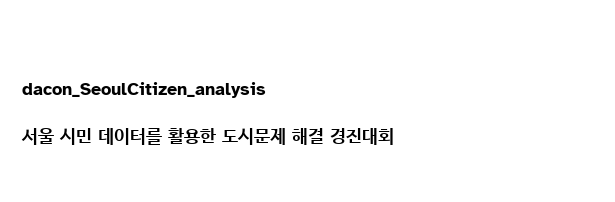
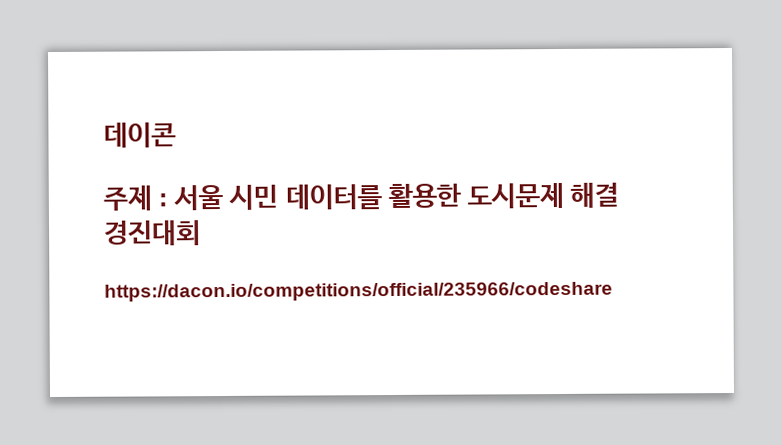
- dacon_SeoulCitizen_analysis
- 서울 시민 데이터를 활용한 도시문제 해결 경진대회
+ 데이콘
+ 주제 : 서울 시민 데이터를 활용한 도시문제 해결 경진대회
+ https://dacon.io/competitions/official/235966/codeshare

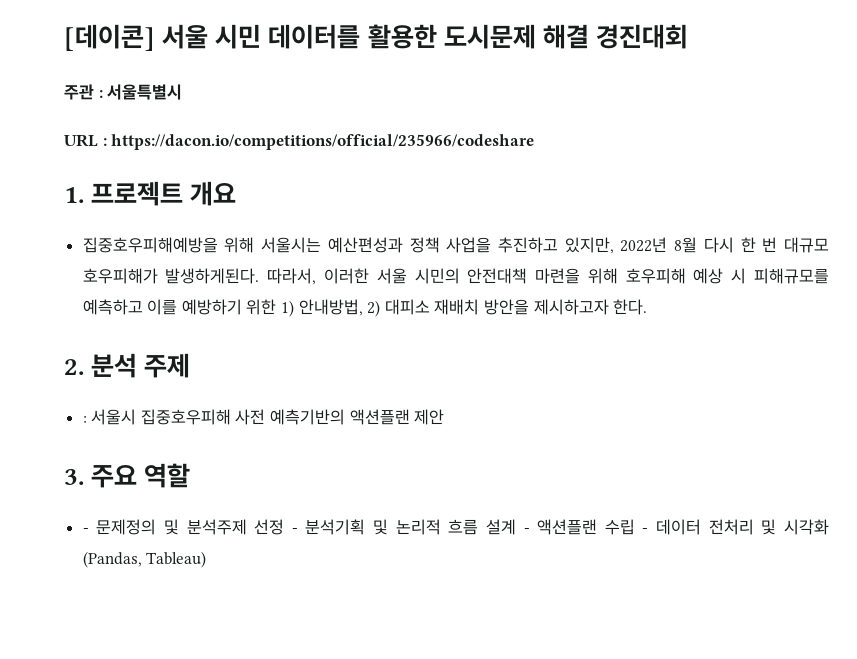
- 데이콘
- 주제 : 서울 시민 데이터를 활용한 도시문제 해결 경진대회
+ [데이콘] 서울 시민 데이터를 활용한 도시문제 해결 경진대회
- https://dacon.io/competitions/official/235966/codeshare
+ 주관 : 서울특별시
+ URL : https://dacon.io/competitions/official/235966/codeshare
+ 1. 프로젝트 개요
+ 집중호우피해예방을 위해 서울시는 예산편성과 정책 사업을 추진하고 있지만, 2022년 8월 다시 한 번 대규모 호우피해가 발생하게된다. 따라서, 이러한 서울 시민의 안전대책 마련을 위해 호우피해 예상 시 피해규모를 예측하고 이를 예방하기 위한 1) 안내방법, 2) 대피소 재배치 방안을 제시하고자 한다.
+ 2. 분석 주제
+ : 서울시 집중호우피해 사전 예측기반의 액션플랜 제안
+ 3. 주요 역할
+ - 문제정의 및 분석주제 선정 - 분석기획 및 논리적 흐름 설계 - 액션플랜 수립 - 데이터 전처리 및 시각화 (Pandas, Tableau)

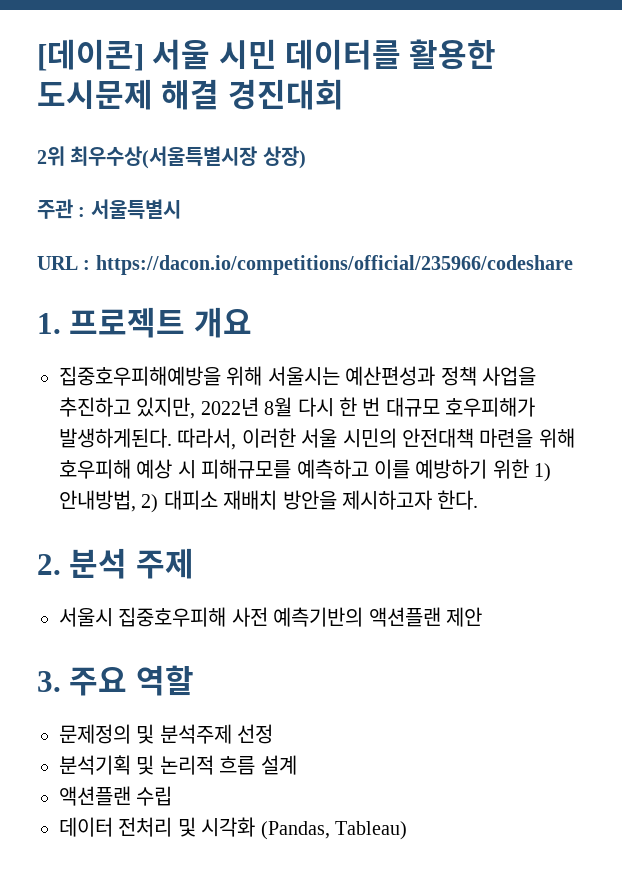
+ 2위 최우수상(서울특별시장 상장)
- : 서울시 집중호우피해 사전 예측기반의 액션플랜 제안
+ 서울시 집중호우피해 사전 예측기반의 액션플랜 제안
- - 문제정의 및 분석주제 선정 - 분석기획 및 논리적 흐름 설계 - 액션플랜 수립 - 데이터 전처리 및 시각화 (Pandas, Tableau)
+ 문제정의 및 분석주제 선정
+ 분석기획 및 논리적 흐름 설계
+ 액션플랜 수립
+ 데이터 전처리 및 시각화 (Pandas, Tableau)

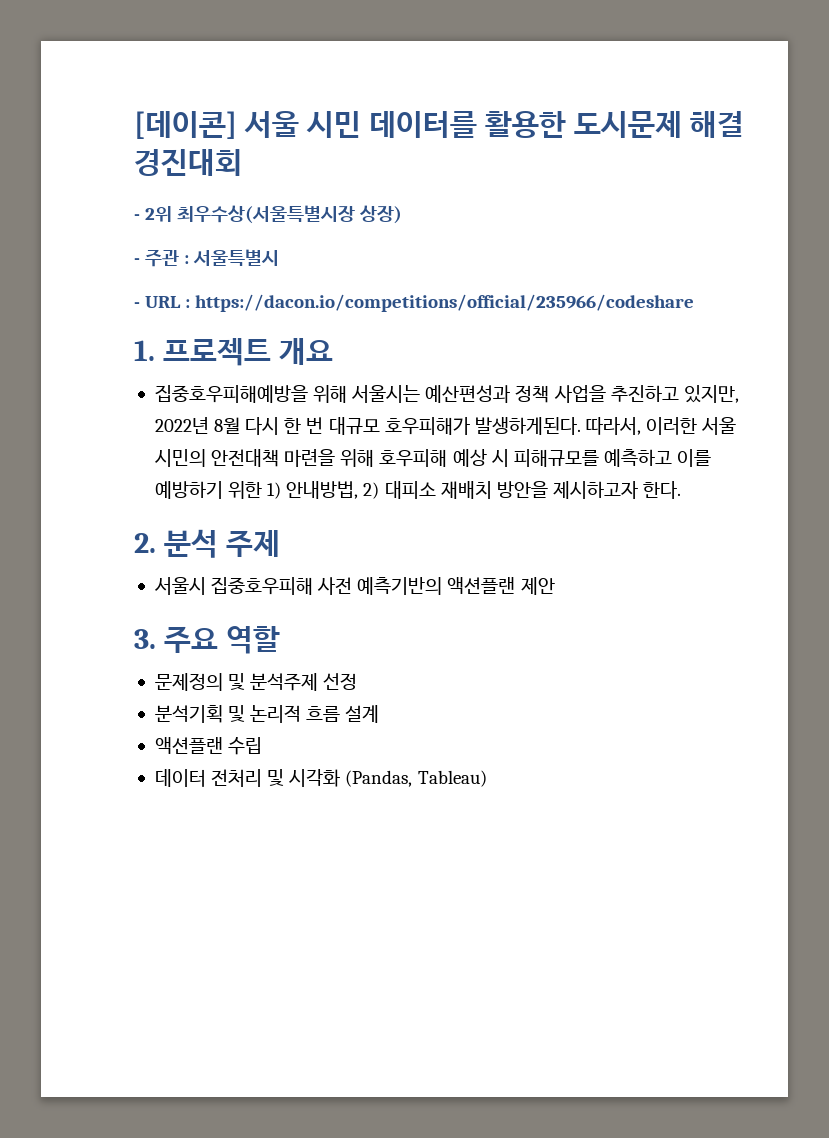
- 2위 최우수상(서울특별시장 상장)
+ - 2위 최우수상(서울특별시장 상장)
- 주관 : 서울특별시
+ - 주관 : 서울특별시
- URL : https://dacon.io/competitions/official/235966/codeshare
+ - URL : https://dacon.io/competitions/official/235966/codeshare

